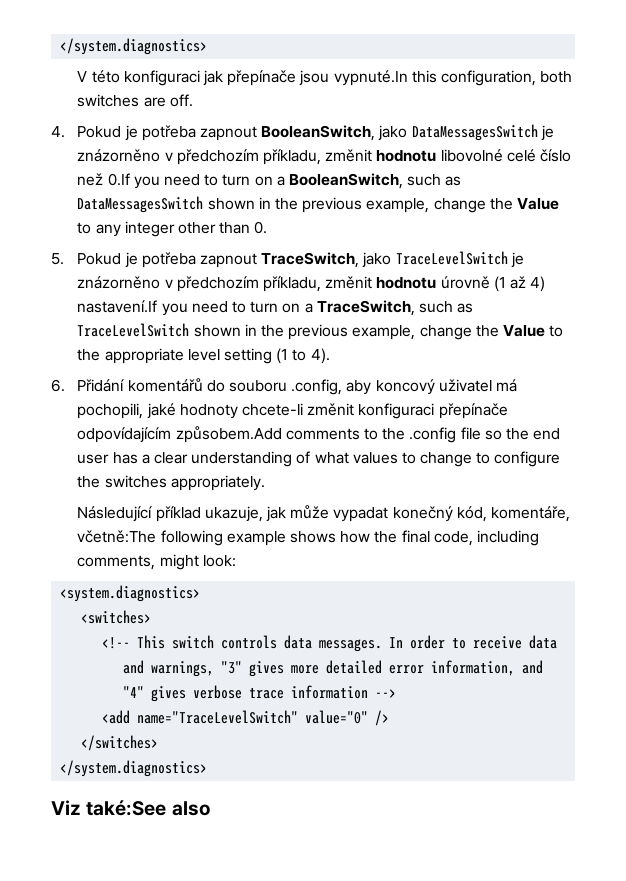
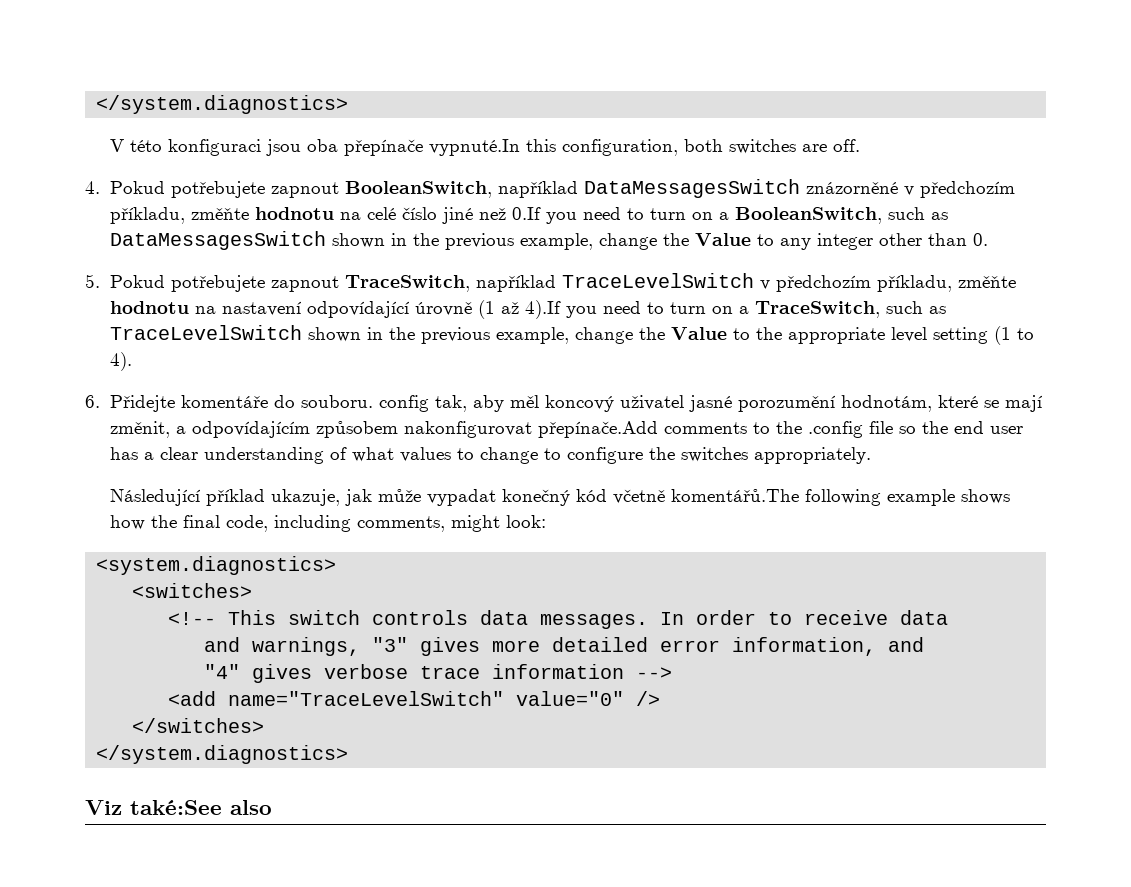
- V této konfiguraci jak přepínače jsou vypnuté.In this configuration, both switches are off.
+ V této konfiguraci jsou oba přepínače vypnuté.In this configuration, both switches are off.
- 4. Pokud je potřeba zapnout BooleanSwitch, jako DataMessagesSwitch je znázorněno v předchozím příkladu, změnit hodnotu libovolné celé číslo než 0.If you need to turn on a BooleanSwitch, such as DataMessagesSwitch shown in the previous example, change the Value to any integer other than 0.
+ 4. Pokud potřebujete zapnout BooleanSwitch, například DataMessagesSwitch znázorněné v předchozím příkladu, změňte hodnotu na celé číslo jiné než 0.If you need to turn on a BooleanSwitch, such as DataMessagesSwitch shown in the previous example, change the Value to any integer other than 0.
- 5. Pokud je potřeba zapnout TraceSwitch, jako TraceLevelSwitch je znázorněno v předchozím příkladu, změnit hodnotu úrovně (1 až 4) nastavení.If you need to turn on a TraceSwitch, such as TraceLevelSwitch shown in the previous example, change the Value to the appropriate level setting (1 to 4).
+ 5. Pokud potřebujete zapnout TraceSwitch, například TraceLevelSwitch v předchozím příkladu, změňte hodnotu na nastavení odpovídající úrovně (1 až 4).If you need to turn on a TraceSwitch, such as TraceLevelSwitch shown in the previous example, change the Value to the appropriate level setting (1 to 4).
- 6. Přidání komentářů do souboru .config, aby koncový uživatel má pochopili, jaké hodnoty chcete-li změnit konfiguraci přepínače odpovídajícím způsobem.Add comments to the .config file so the end user has a clear understanding of what values to change to configure the switches appropriately.
+ 6. Přidejte komentáře do souboru. config tak, aby měl koncový uživatel jasné porozumění hodnotám, které se mají změnit, a odpovídajícím způsobem nakonfigurovat přepínače.Add comments to the .config file so the end user has a clear understanding of what values to change to configure the switches appropriately.
- Následující příklad ukazuje, jak může vypadat konečný kód, komentáře, včetně:The following example shows how the final code, including comments, might look:
+ Následující příklad ukazuje, jak může vypadat konečný kód včetně komentářů.The following example shows how the final code, including comments, might look:

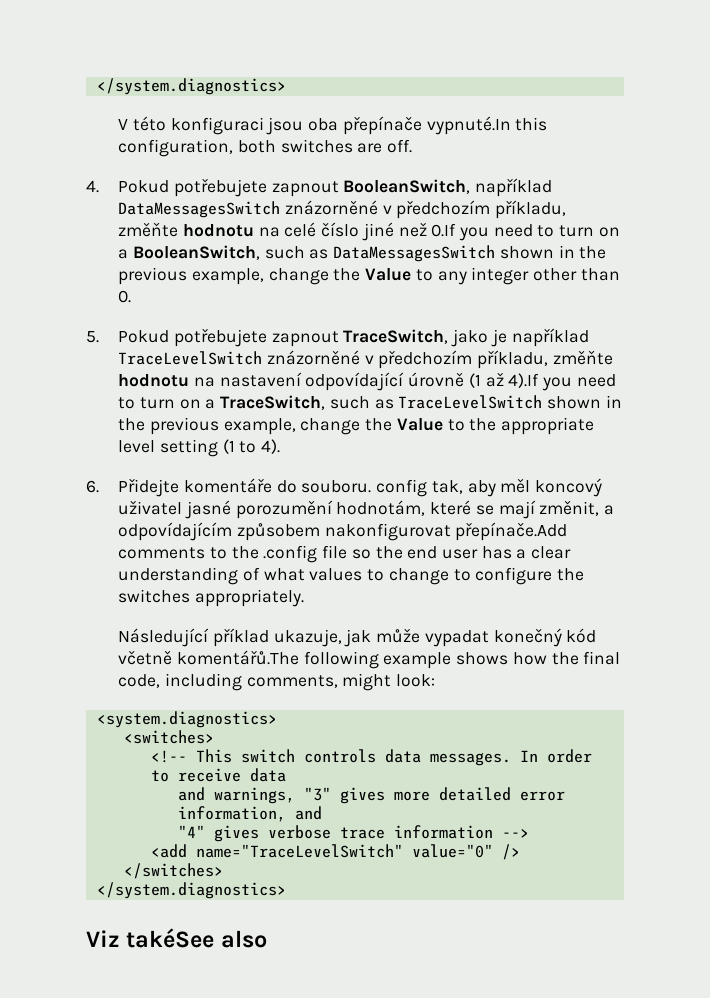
- 5. Pokud potřebujete zapnout TraceSwitch, například TraceLevelSwitch v předchozím příkladu, změňte hodnotu na nastavení odpovídající úrovně (1 až 4).If you need to turn on a TraceSwitch, such as TraceLevelSwitch shown in the previous example, change the Value to the appropriate level setting (1 to 4).
+ 5. Pokud potřebujete zapnout TraceSwitch, jako je například TraceLevelSwitch znázorněné v předchozím příkladu, změňte hodnotu na nastavení odpovídající úrovně (1 až 4).If you need to turn on a TraceSwitch, such as TraceLevelSwitch shown in the previous example, change the Value to the appropriate level setting (1 to 4).
- Viz také:See also
+ Viz takéSee also

